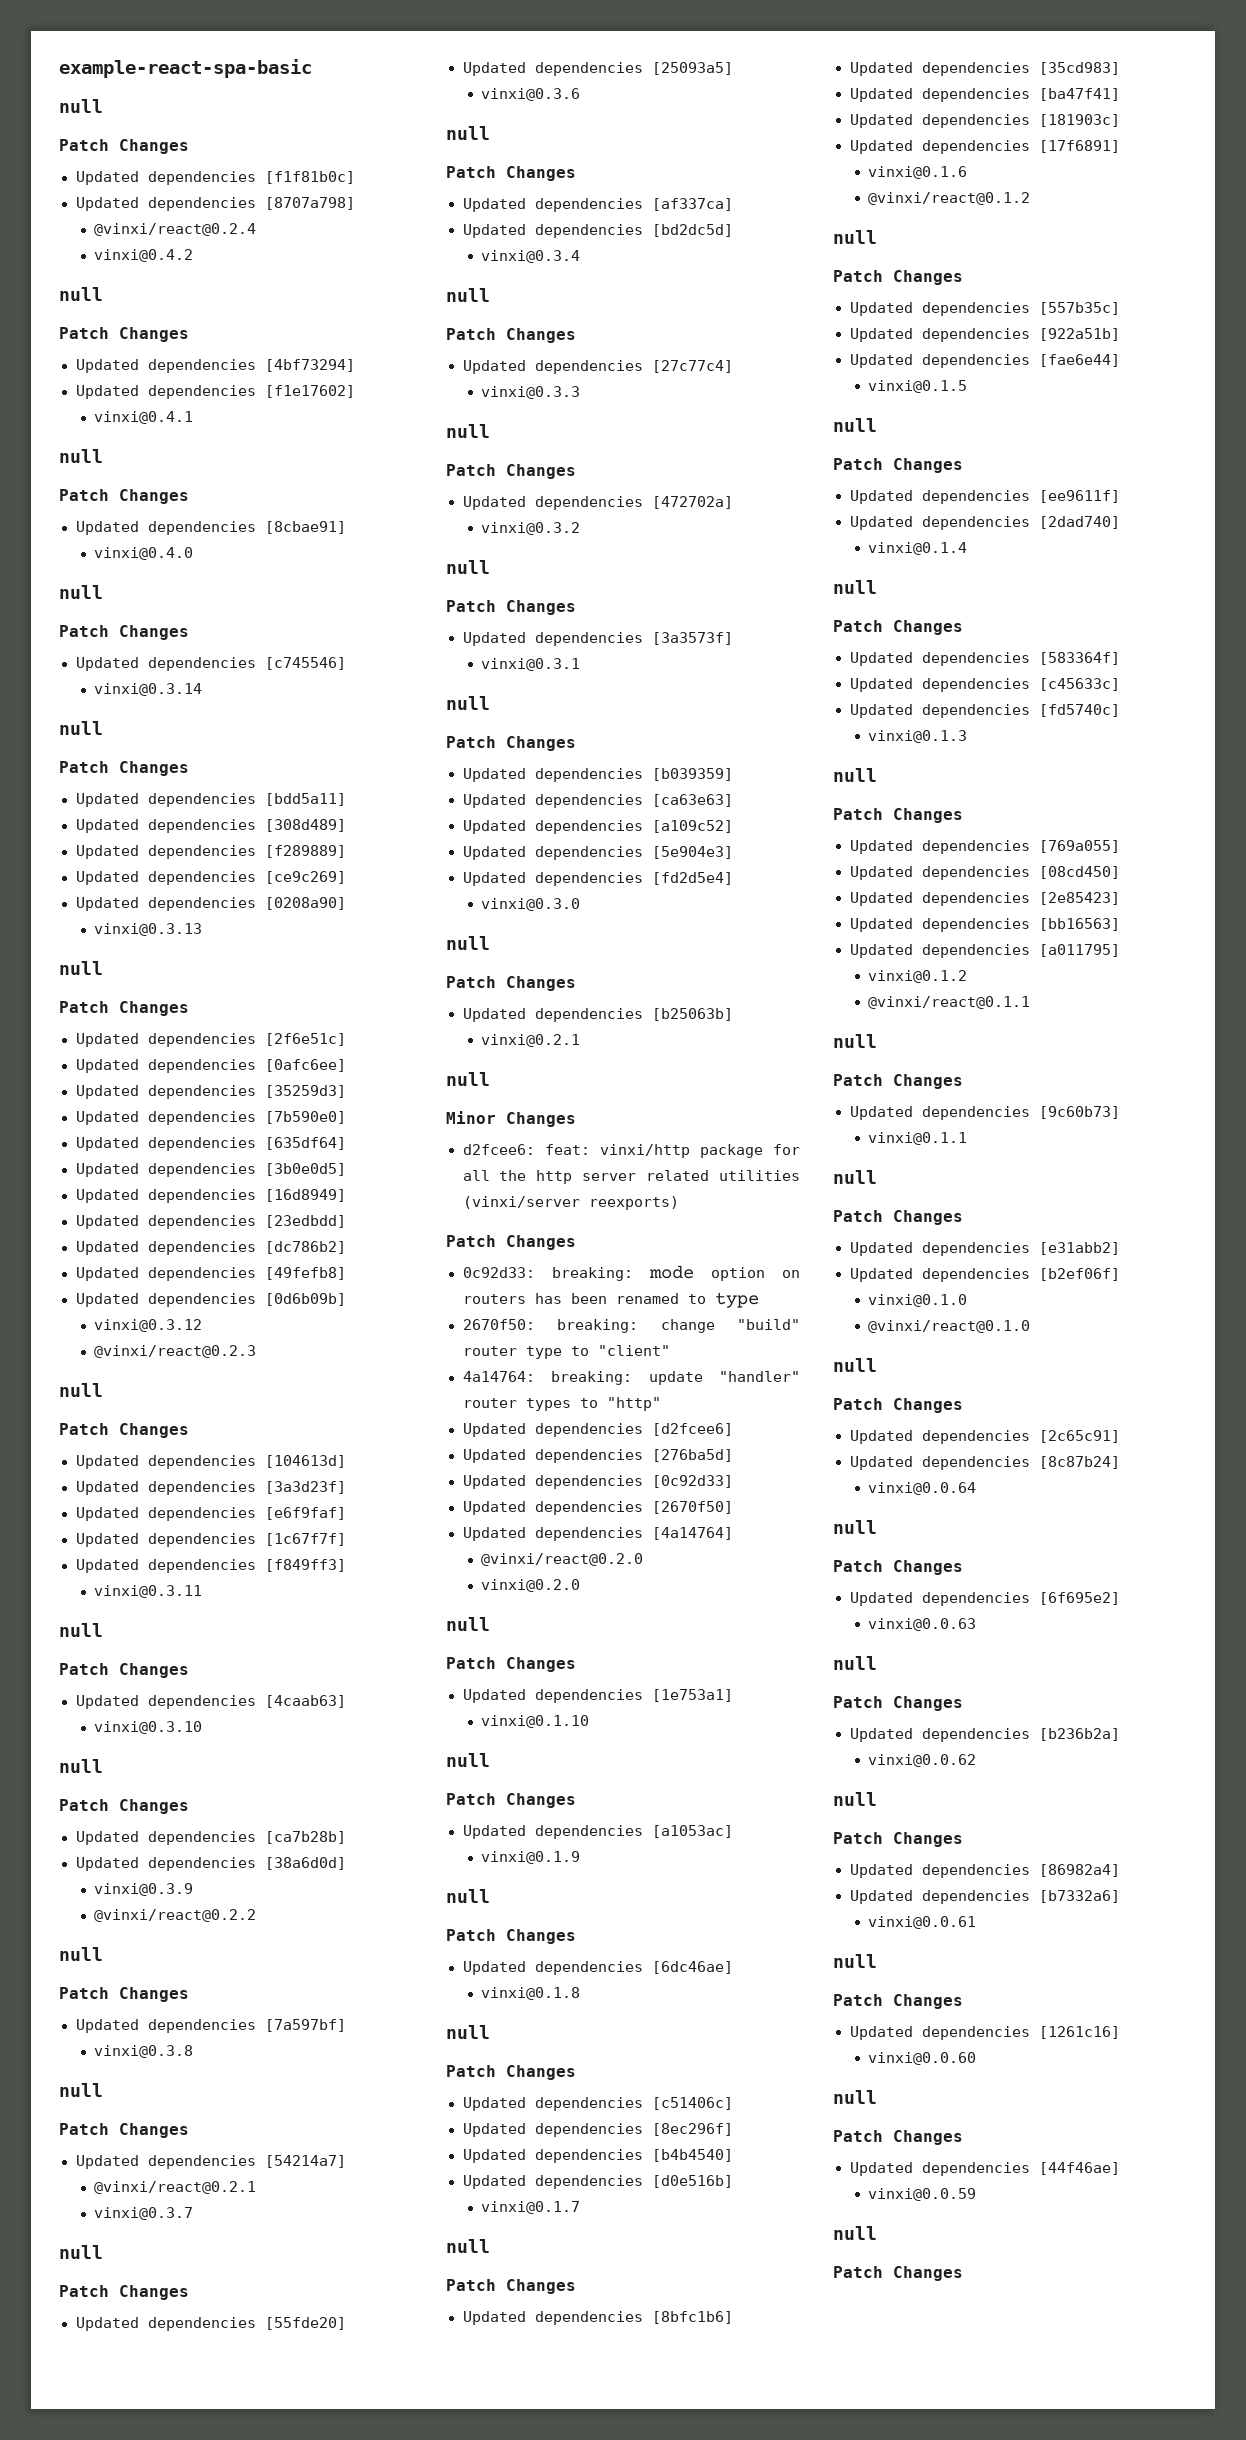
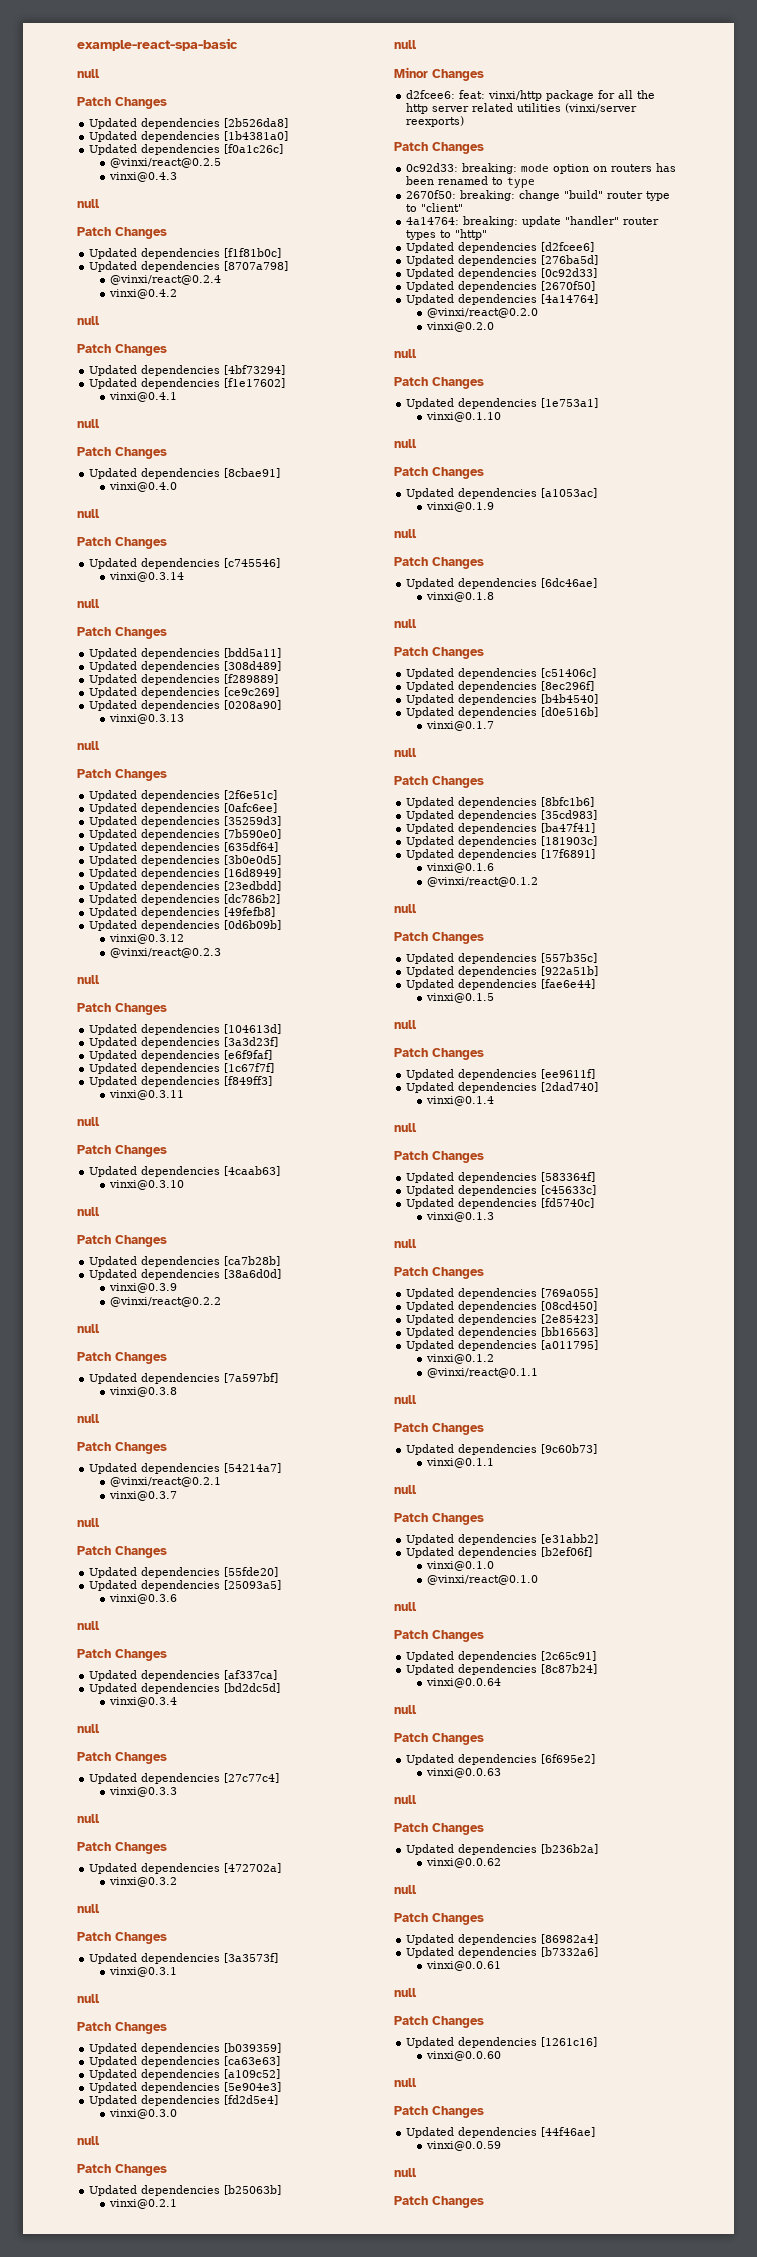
+ Updated dependencies [2b526da8]
+ Updated dependencies [1b4381a0]
+ Updated dependencies [f0a1c26c]
+ @vinxi/react@0.2.5
+ vinxi@0.4.3
+ null
+ Patch Changes

